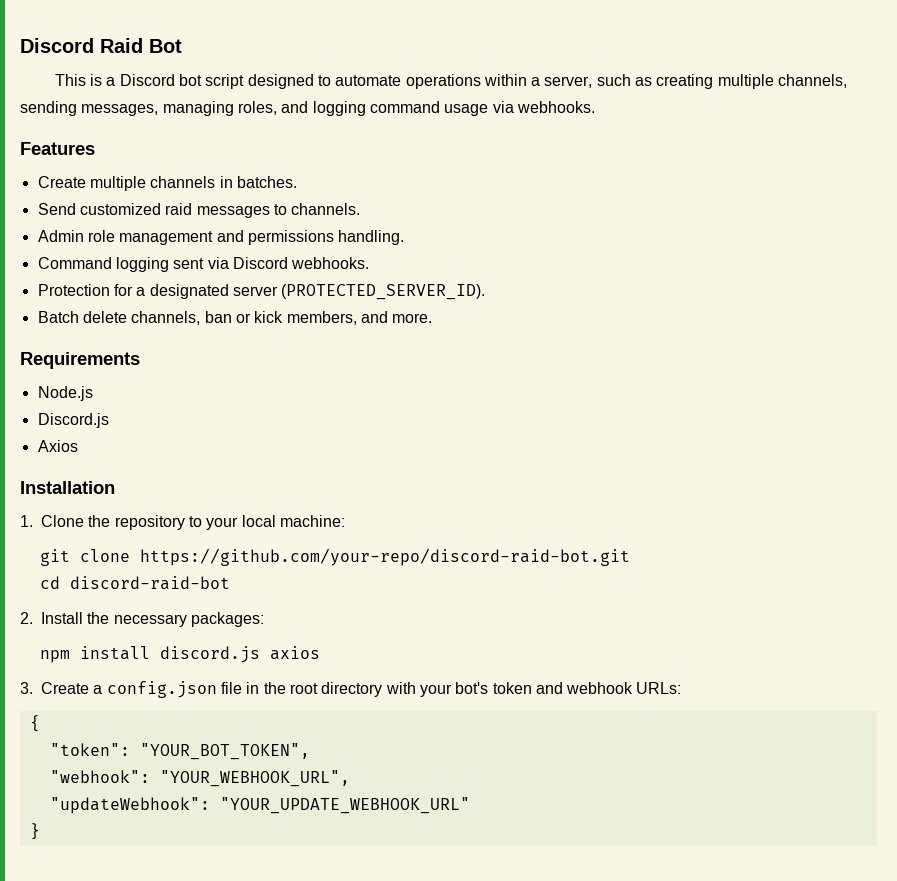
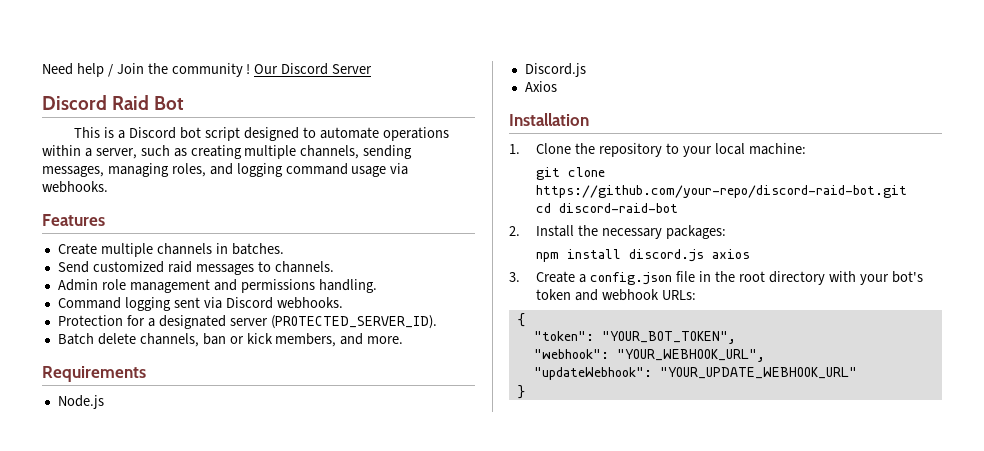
+ Need help / Join the community ! Our Discord Server

